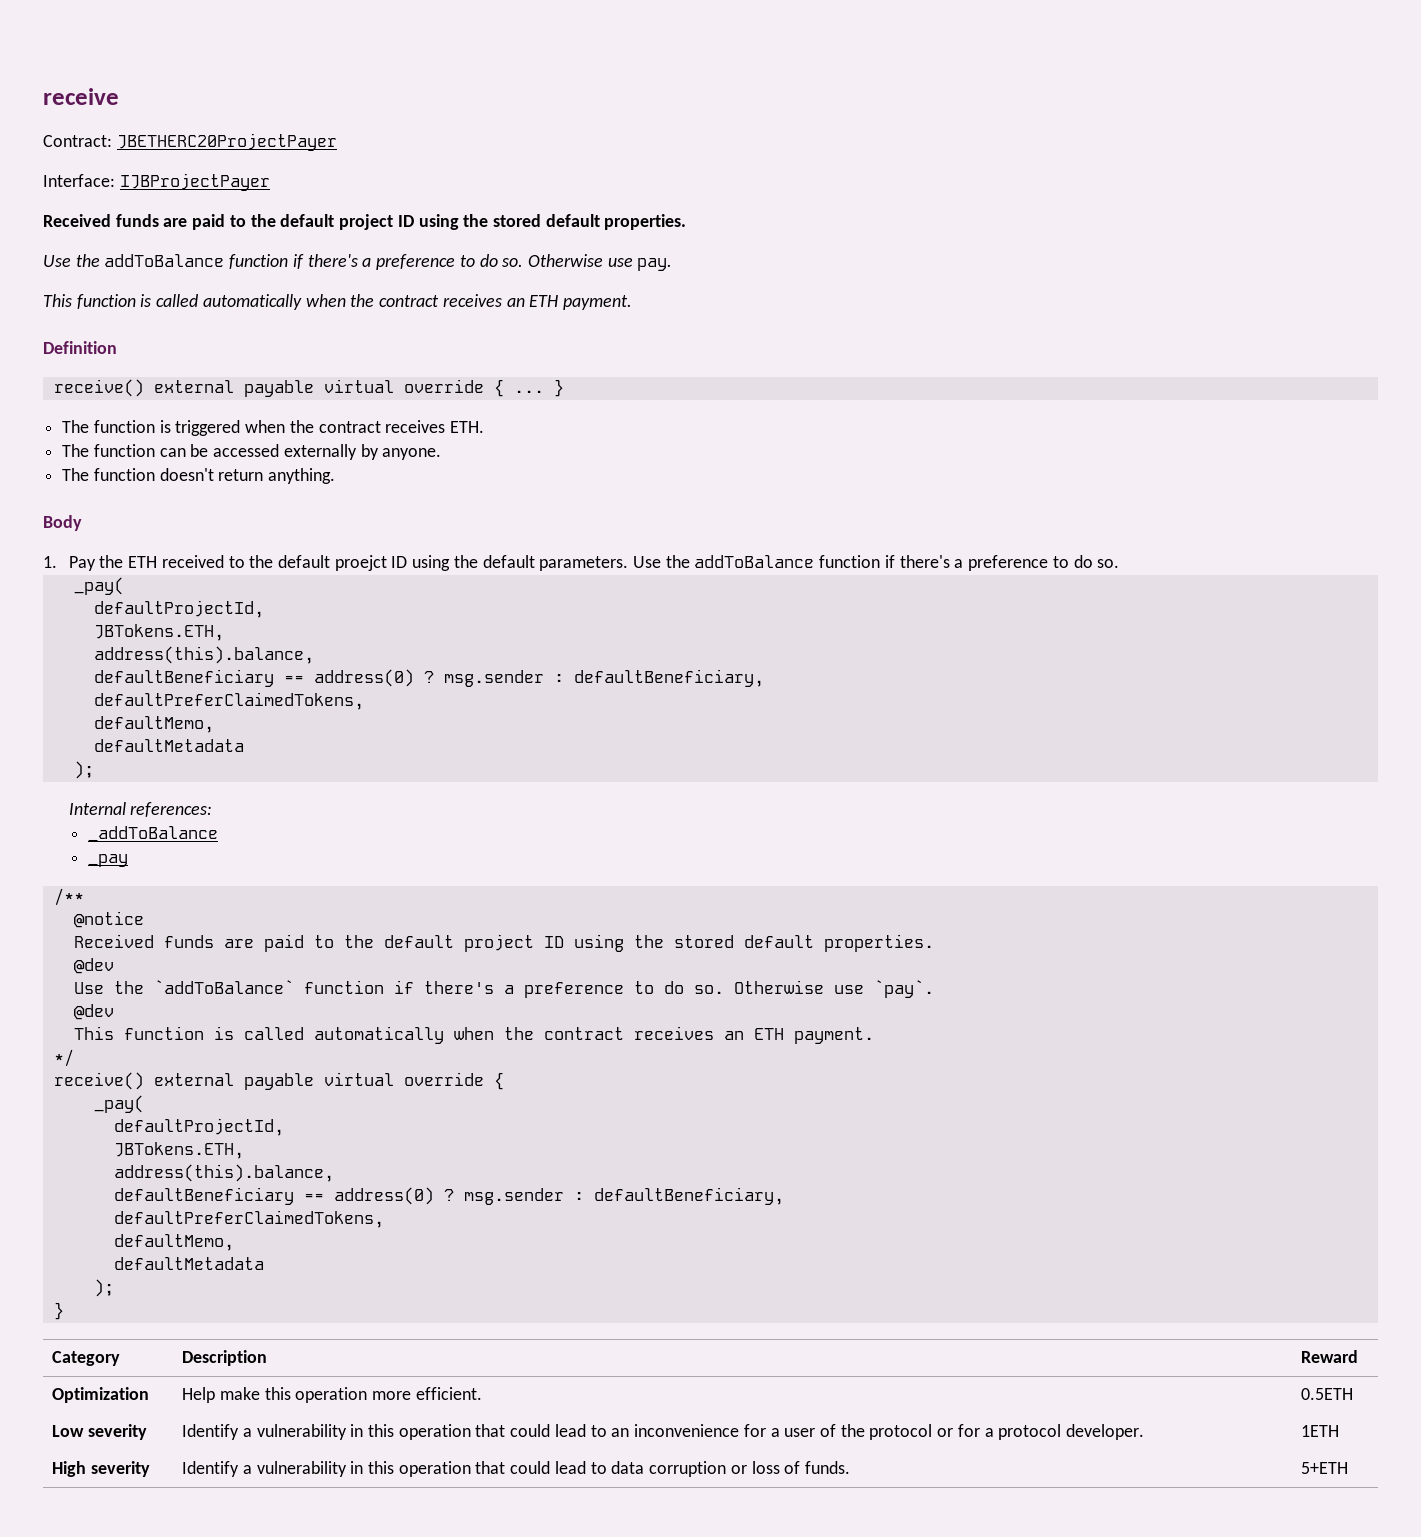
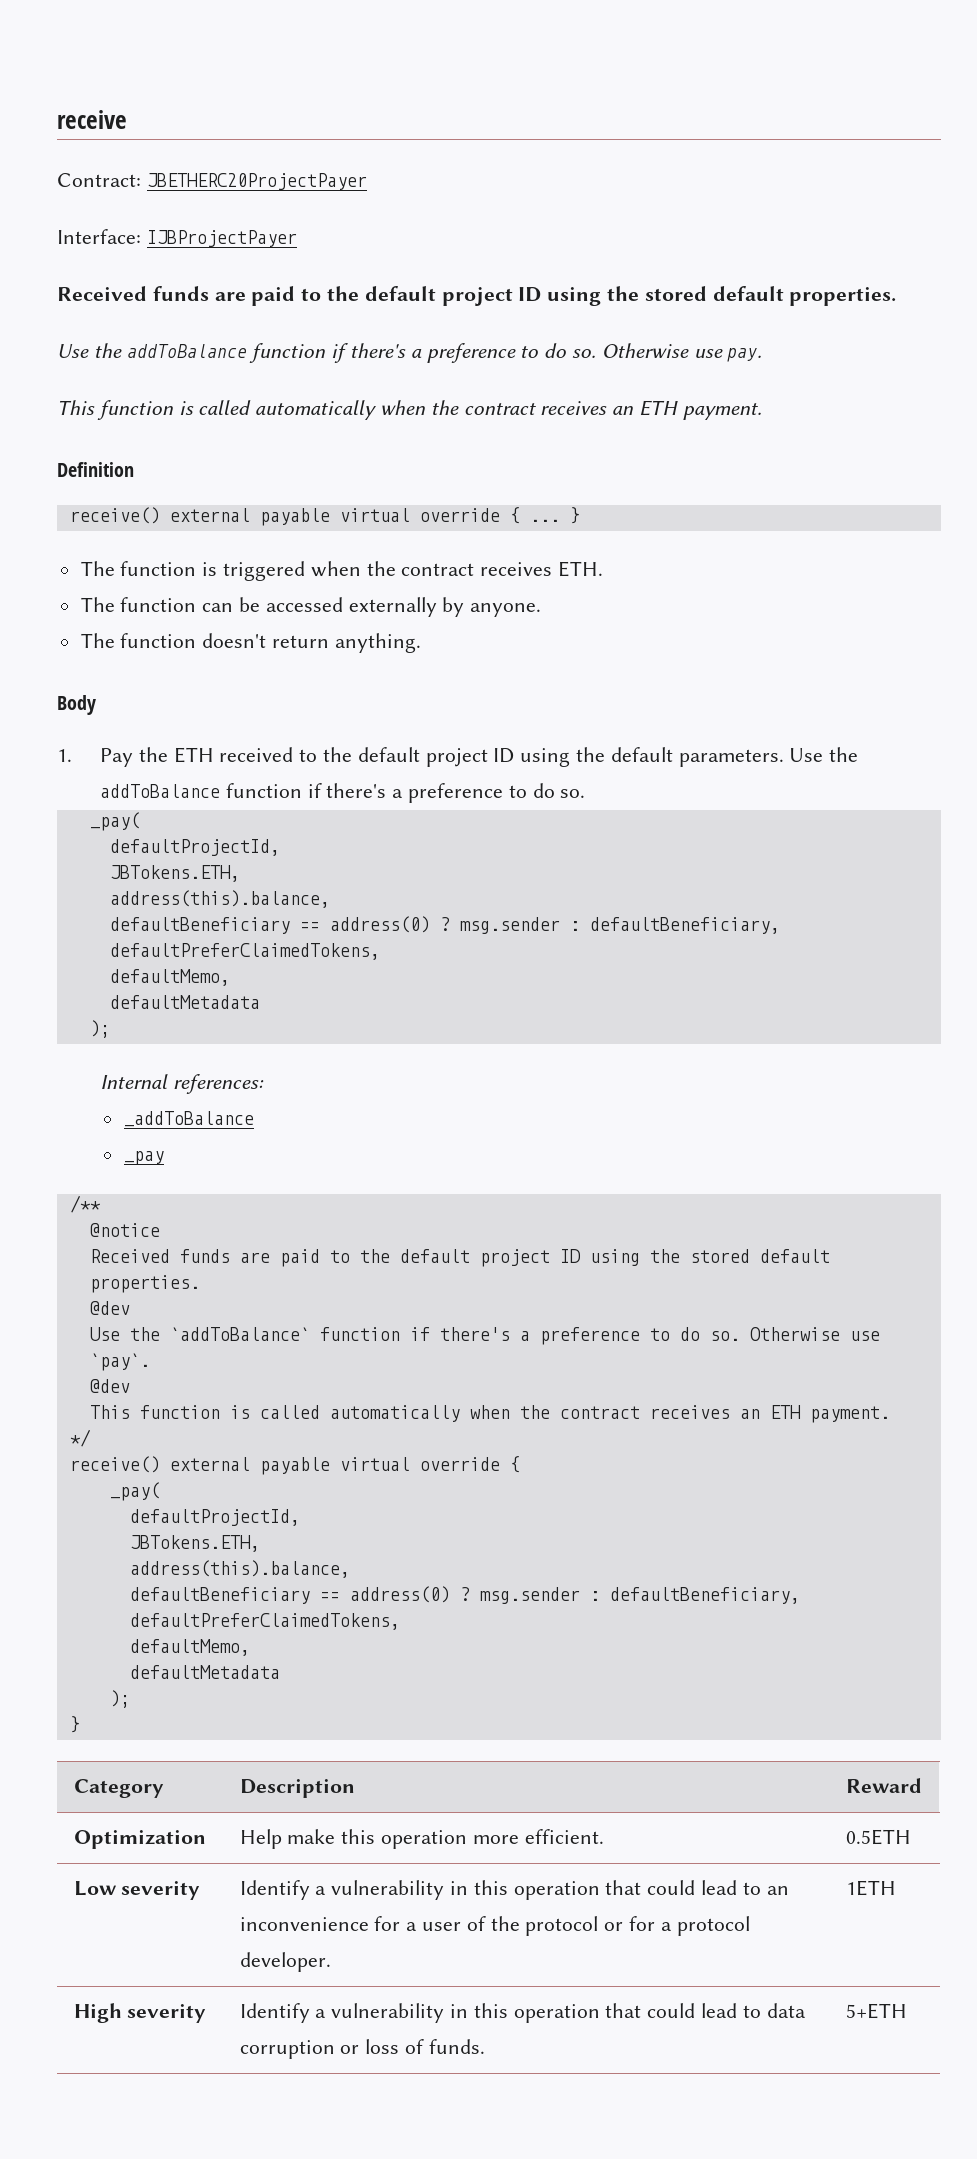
- 1. Pay the ETH received to the default proejct ID using the default parameters.
+ 1. Pay the ETH received to the default project ID using the default parameters.

